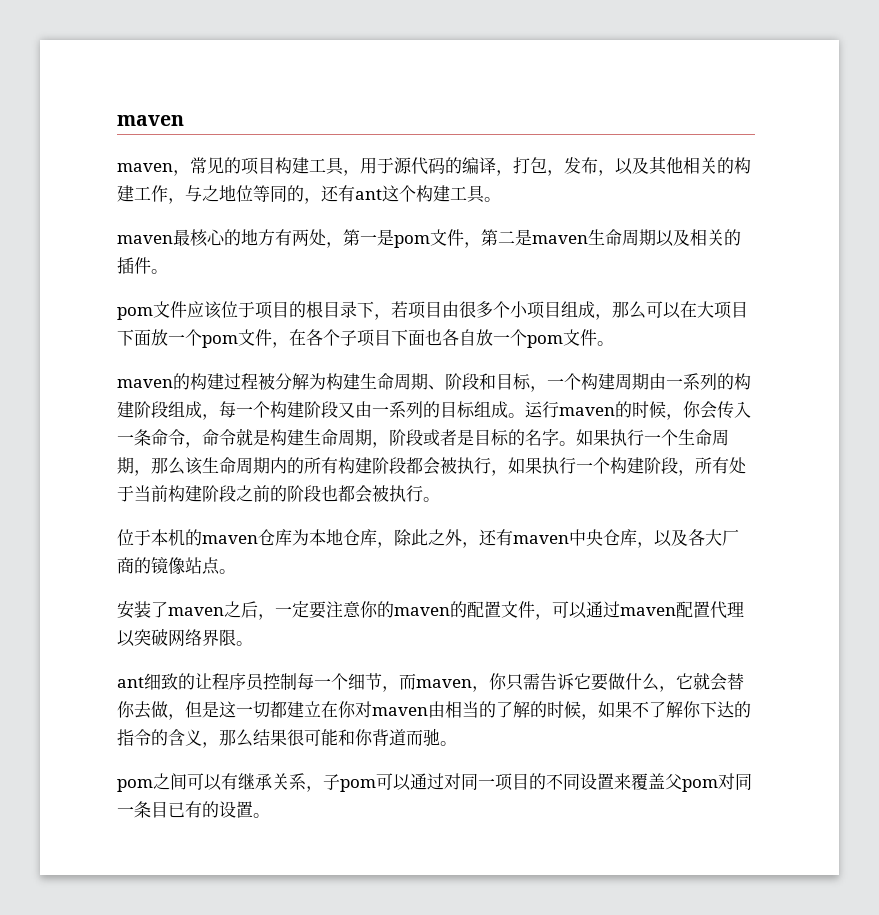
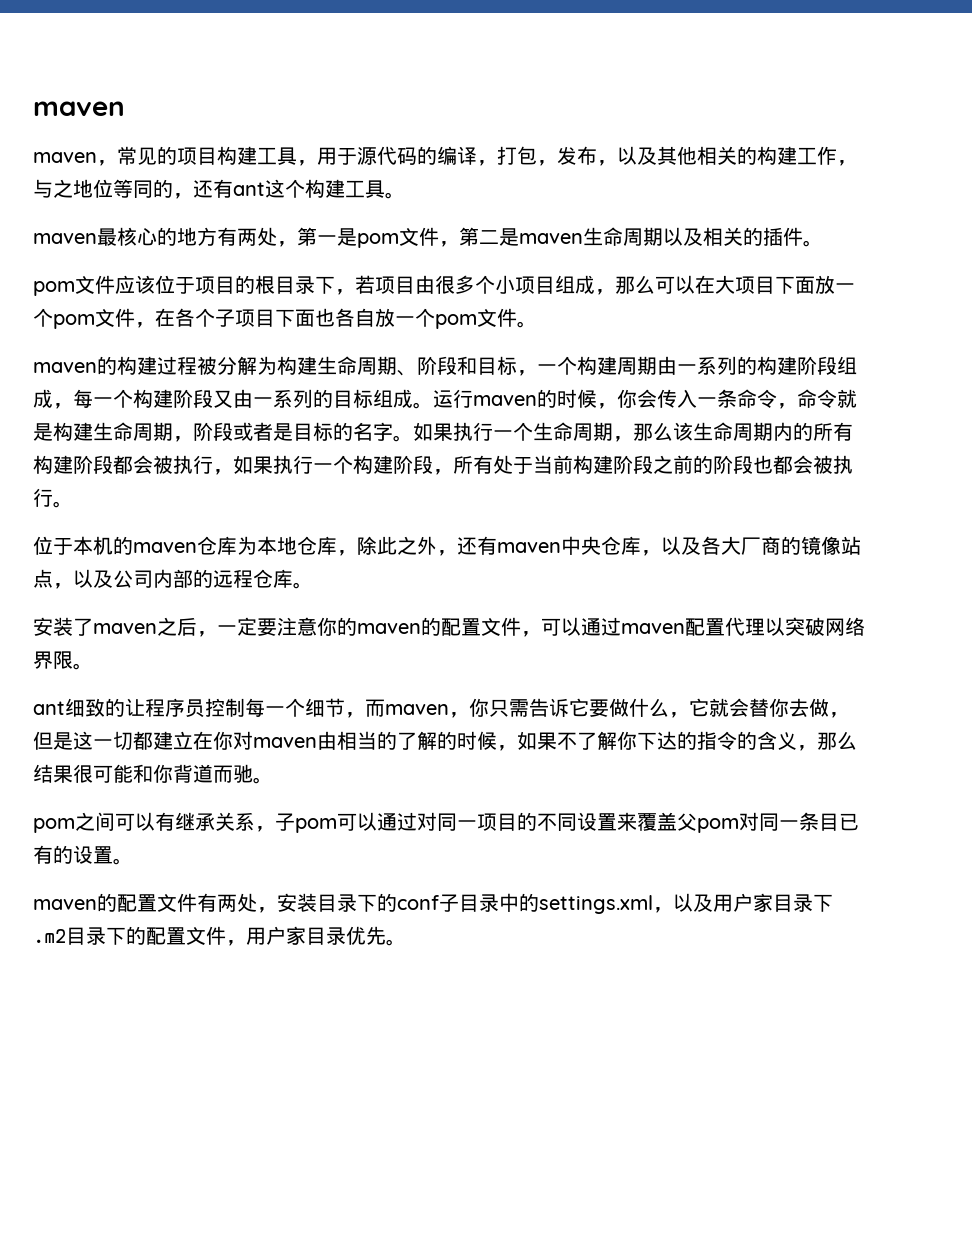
- 位于本机的maven仓库为本地仓库，除此之外，还有maven中央仓库，以及各大厂商的镜像站点。
+ 位于本机的maven仓库为本地仓库，除此之外，还有maven中央仓库，以及各大厂商的镜像站点，以及公司内部的远程仓库。
+ maven的配置文件有两处，安装目录下的conf子目录中的settings.xml，以及用户家目录下.m2目录下的配置文件，用户家目录优先。

